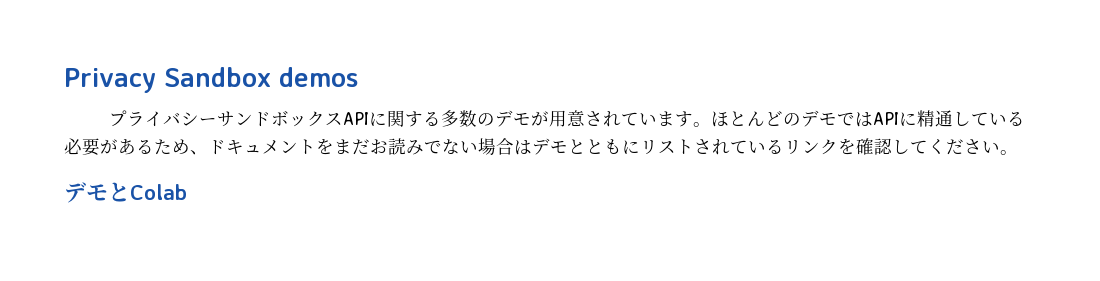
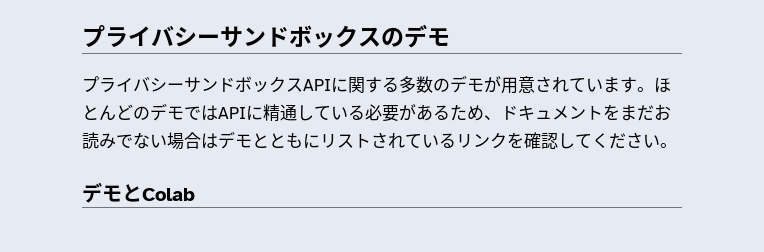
- Privacy Sandbox demos
+ プライバシーサンドボックスのデモ

